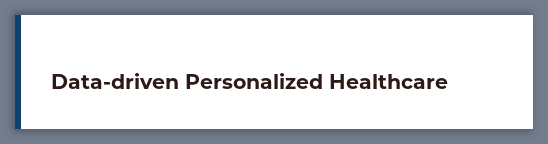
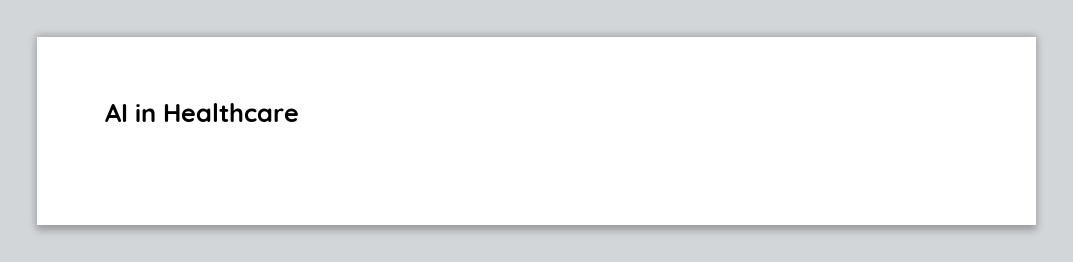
- Data-driven Personalized Healthcare
+ AI in Healthcare

